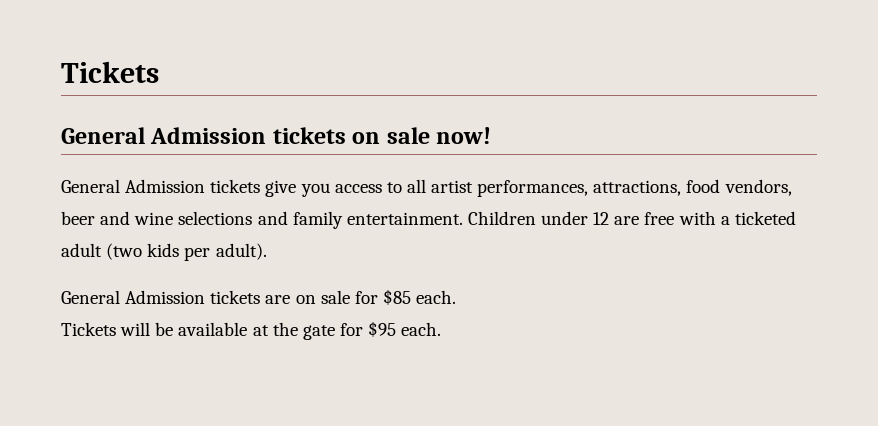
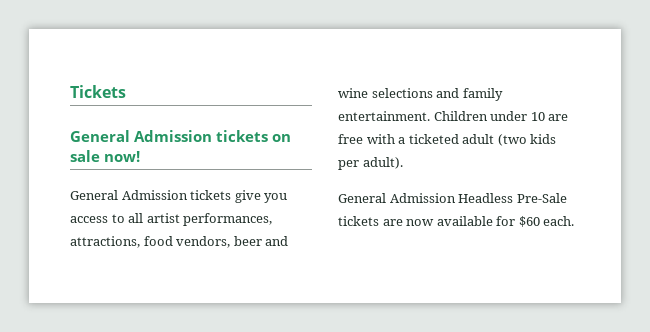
- Children under 12 are free with a ticketed adult (two kids per adult).
+ Children under 10 are free with a ticketed adult (two kids per adult).
- General Admission tickets are on sale for $85 each.
- Tickets will be available at the gate for $95 each.
+ General Admission Headless Pre-Sale tickets are now available for $60 each.

